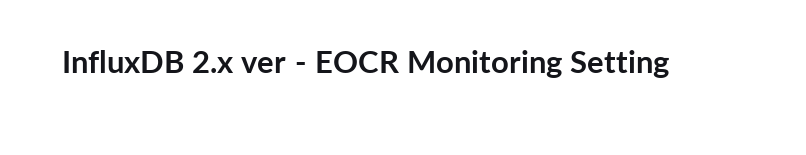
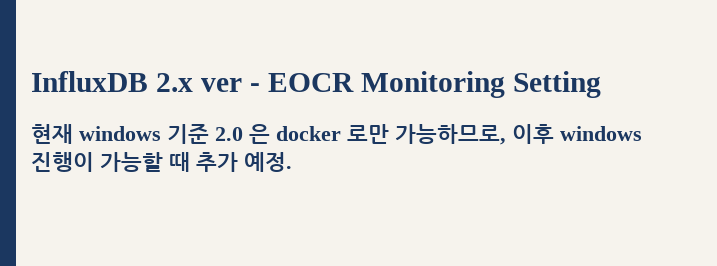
+ 현재 windows 기준 2.0 은 docker 로만 가능하므로, 이후 windows 진행이 가능할 때 추가 예정.

